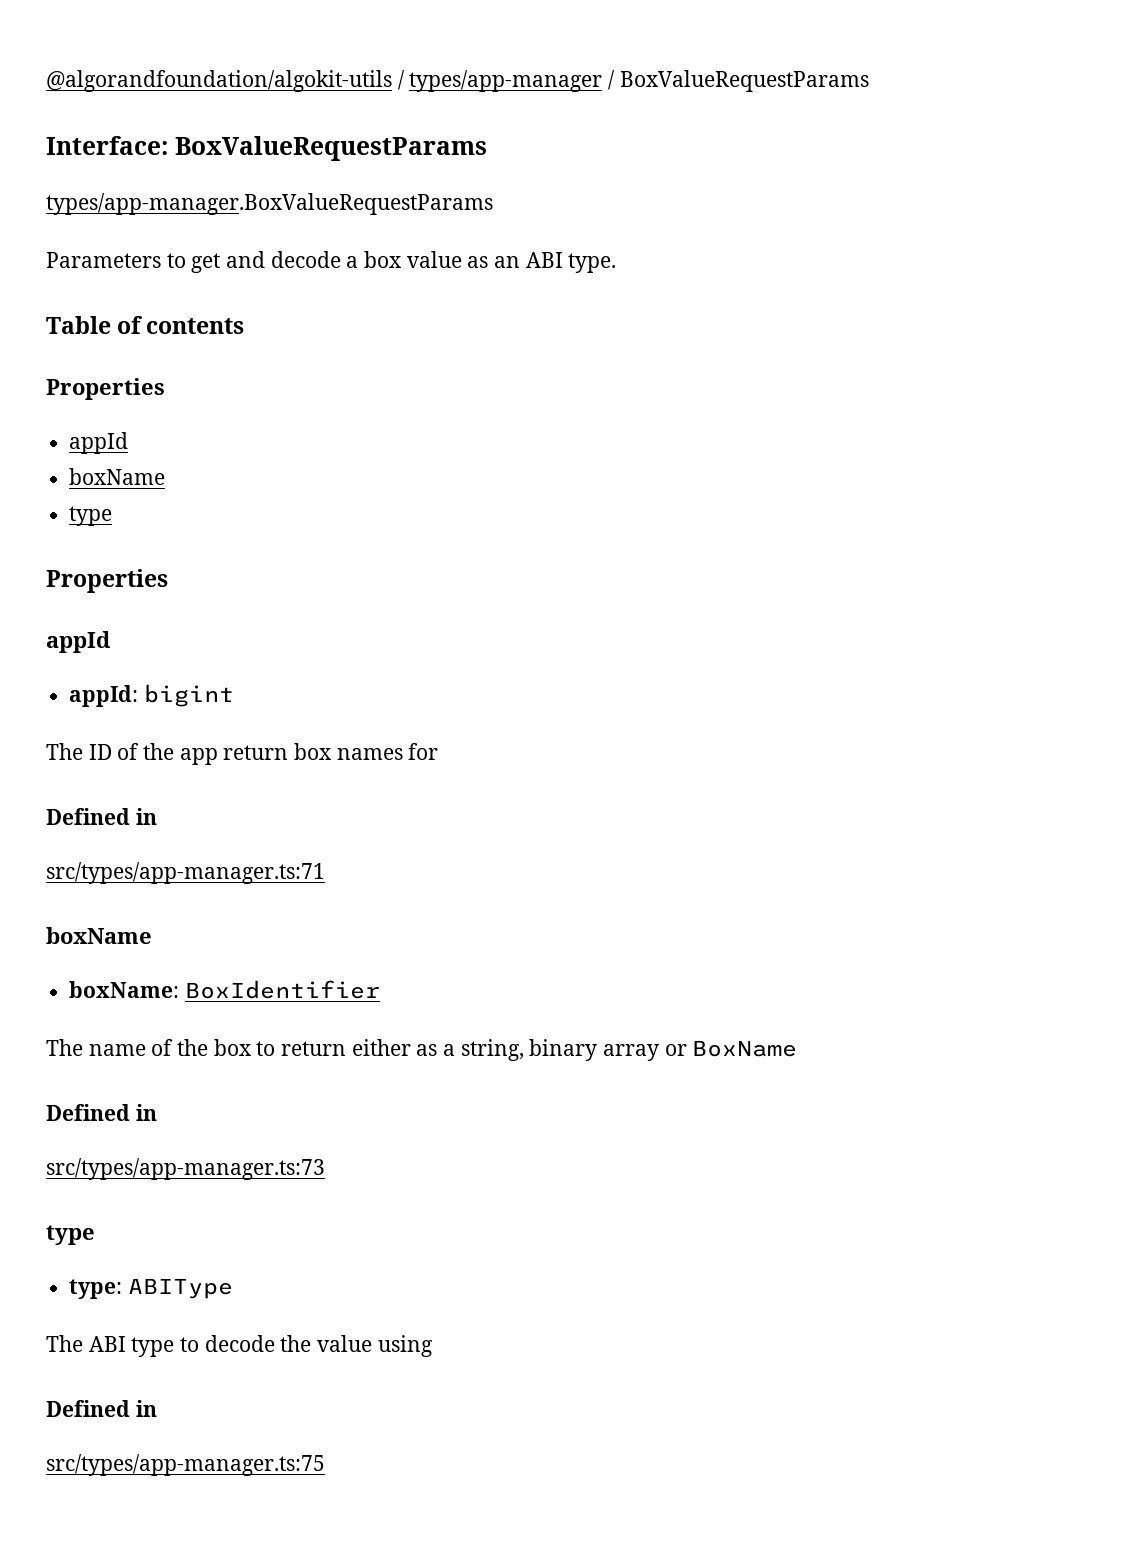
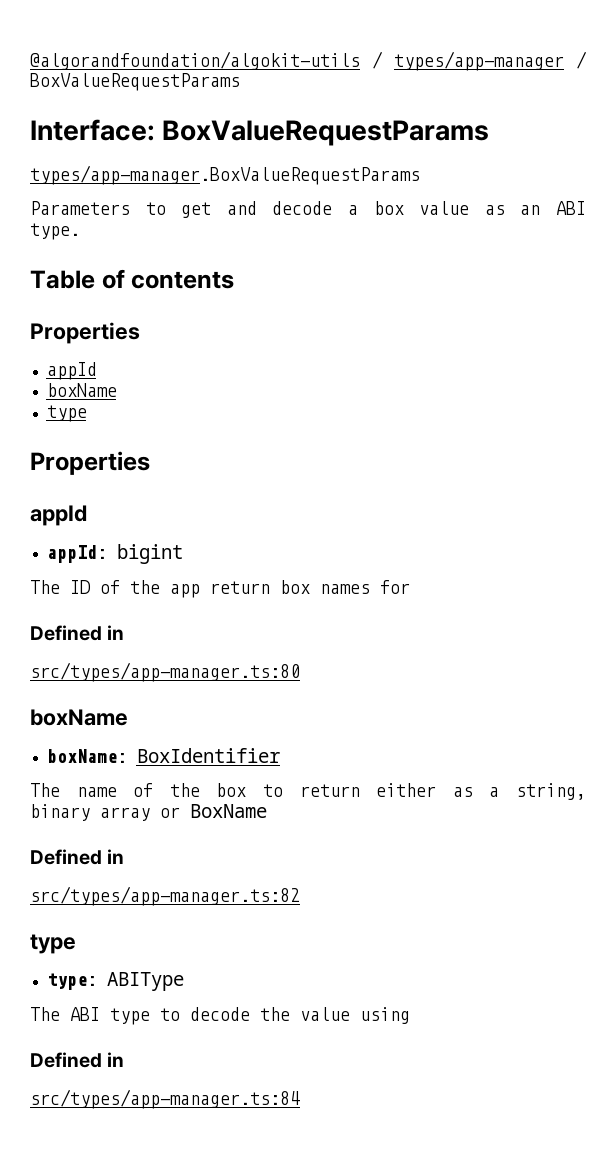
- src/types/app-manager.ts:71
+ src/types/app-manager.ts:80
- src/types/app-manager.ts:73
+ src/types/app-manager.ts:82
- src/types/app-manager.ts:75
+ src/types/app-manager.ts:84

